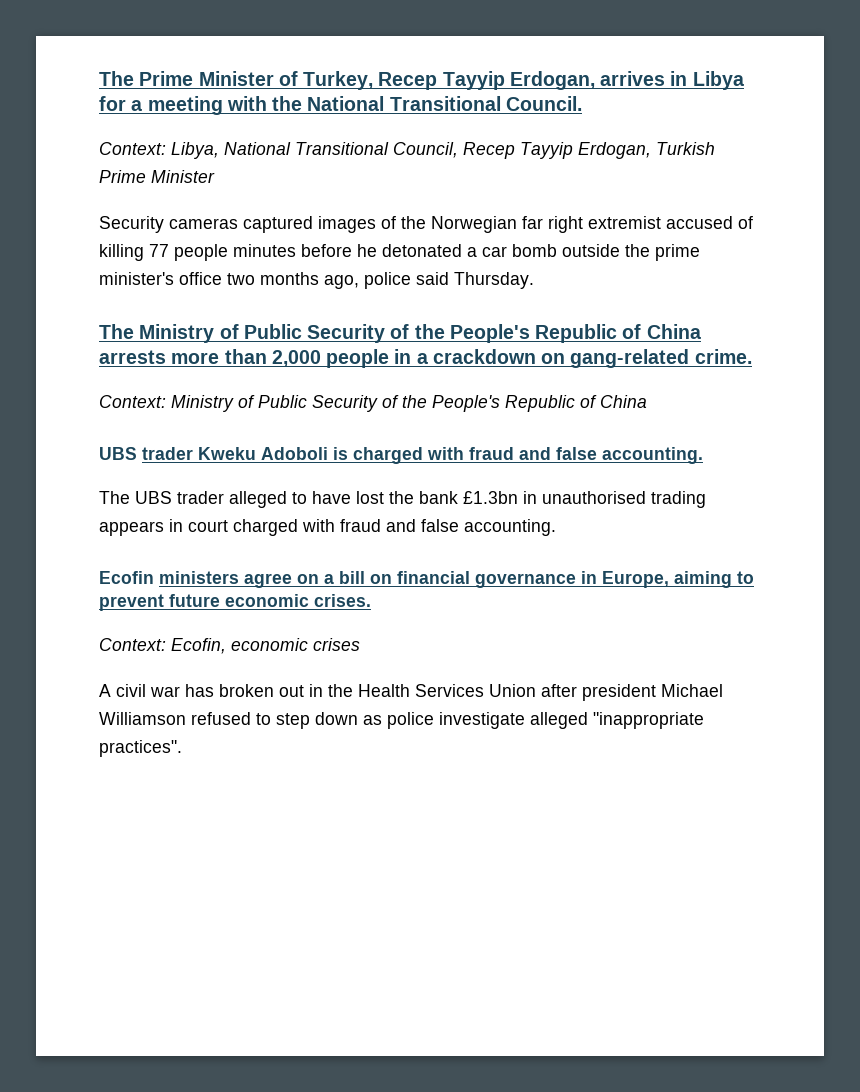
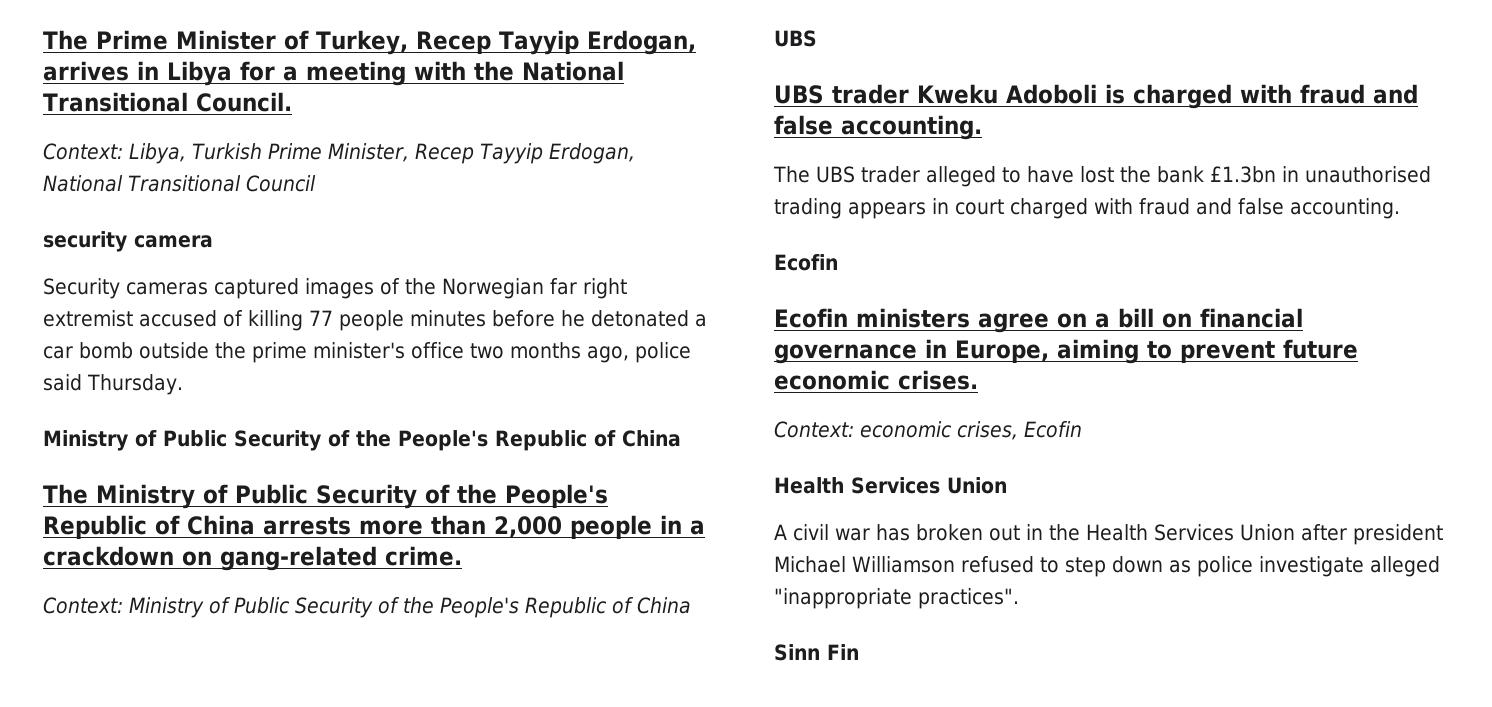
- Context: Libya, National Transitional Council, Recep Tayyip Erdogan, Turkish Prime Minister
+ Context: Libya, Turkish Prime Minister, Recep Tayyip Erdogan, National Transitional Council
+ security camera
  Security cameras captured images of the Norwegian far right extremist accused of killing 77 people minutes before he detonated a car bomb outside the prime minister's office two months ago, police said Thursday.
+ Ministry of Public Security of the People's Republic of China
  Context: Ministry of Public Security of the People's Republic of China
+ UBS
  The UBS trader alleged to have lost the bank £1.3bn in unauthorised trading appears in court charged with fraud and false accounting.
+ Ecofin
- Context: Ecofin, economic crises
+ Context: economic crises, Ecofin
+ Health Services Union
+ Sinn Fin

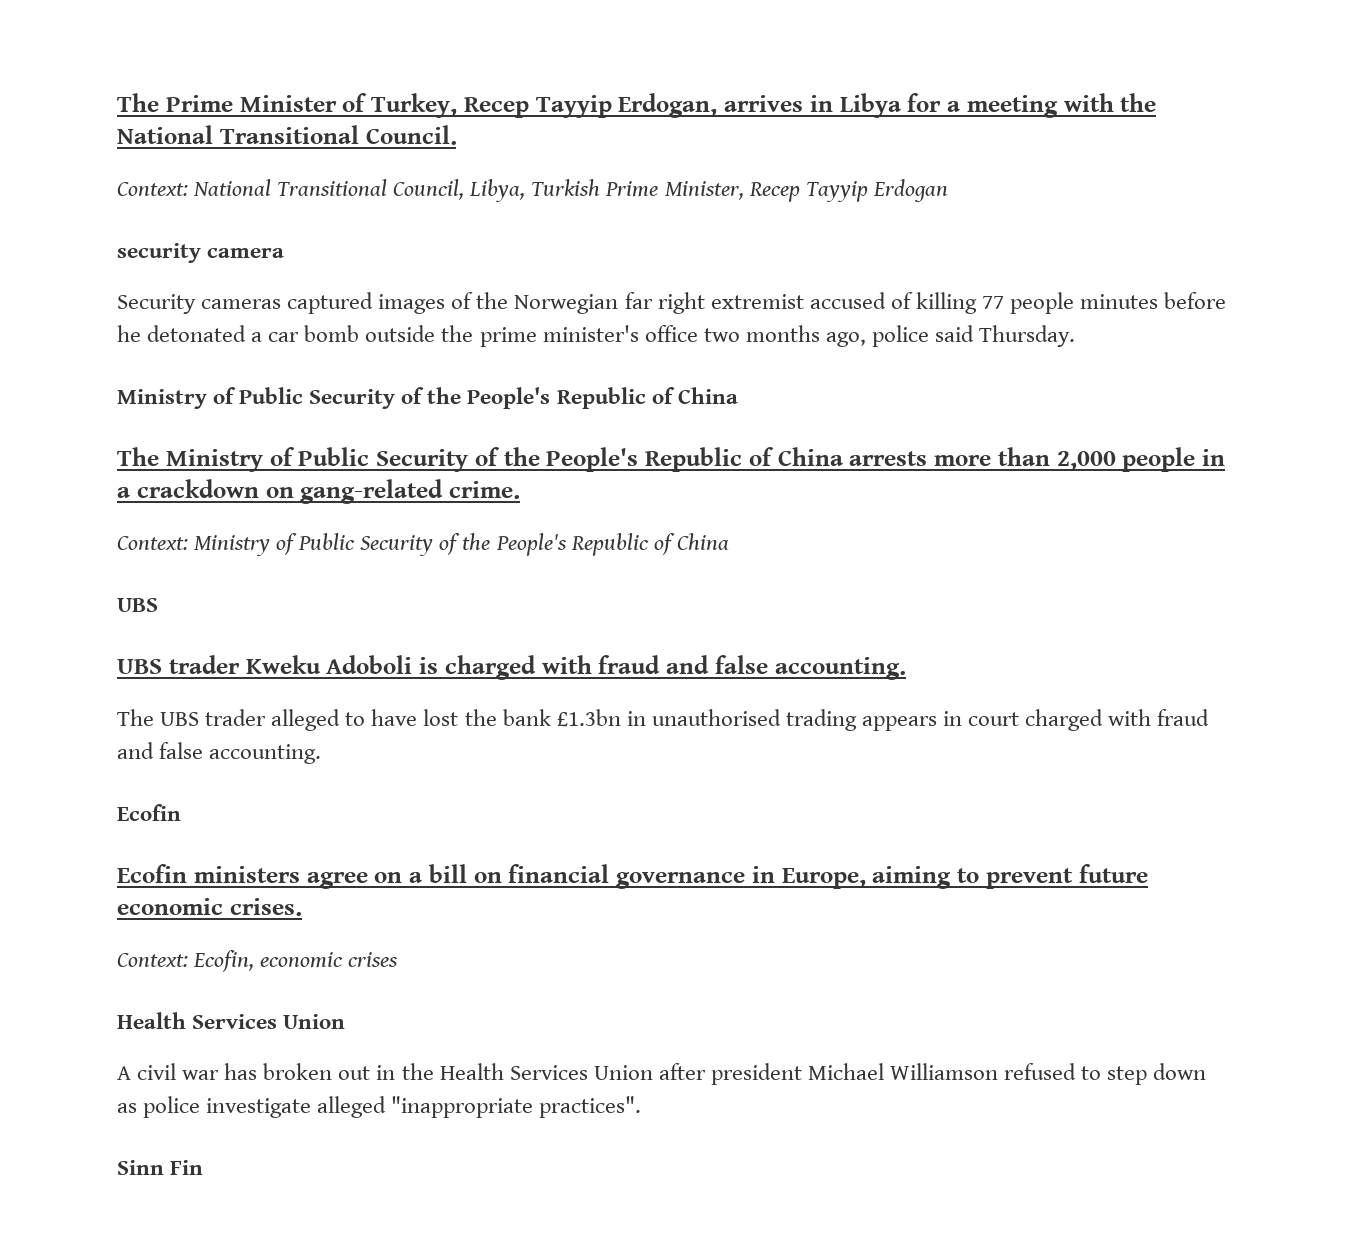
- Context: Libya, Turkish Prime Minister, Recep Tayyip Erdogan, National Transitional Council
+ Context: National Transitional Council, Libya, Turkish Prime Minister, Recep Tayyip Erdogan
- Context: economic crises, Ecofin
+ Context: Ecofin, economic crises

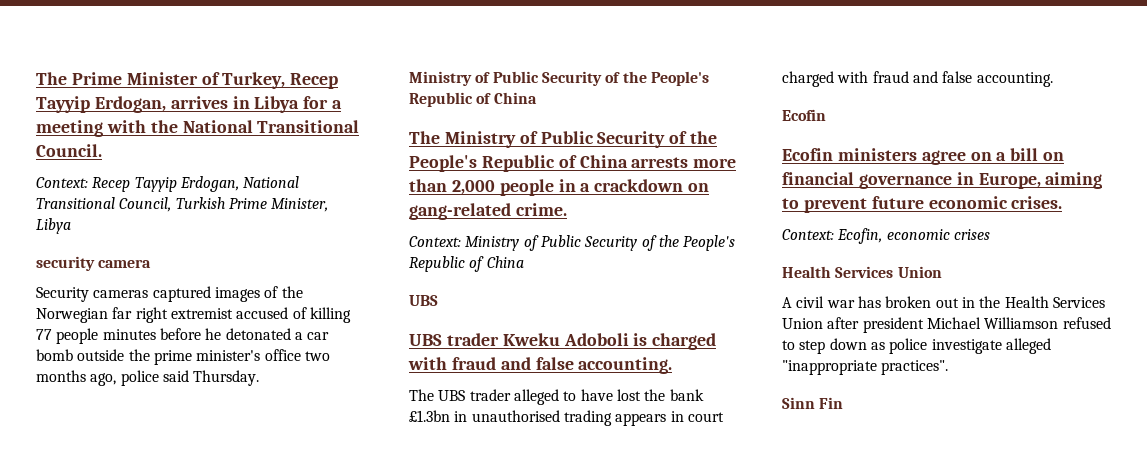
- Context: National Transitional Council, Libya, Turkish Prime Minister, Recep Tayyip Erdogan
+ Context: Recep Tayyip Erdogan, National Transitional Council, Turkish Prime Minister, Libya

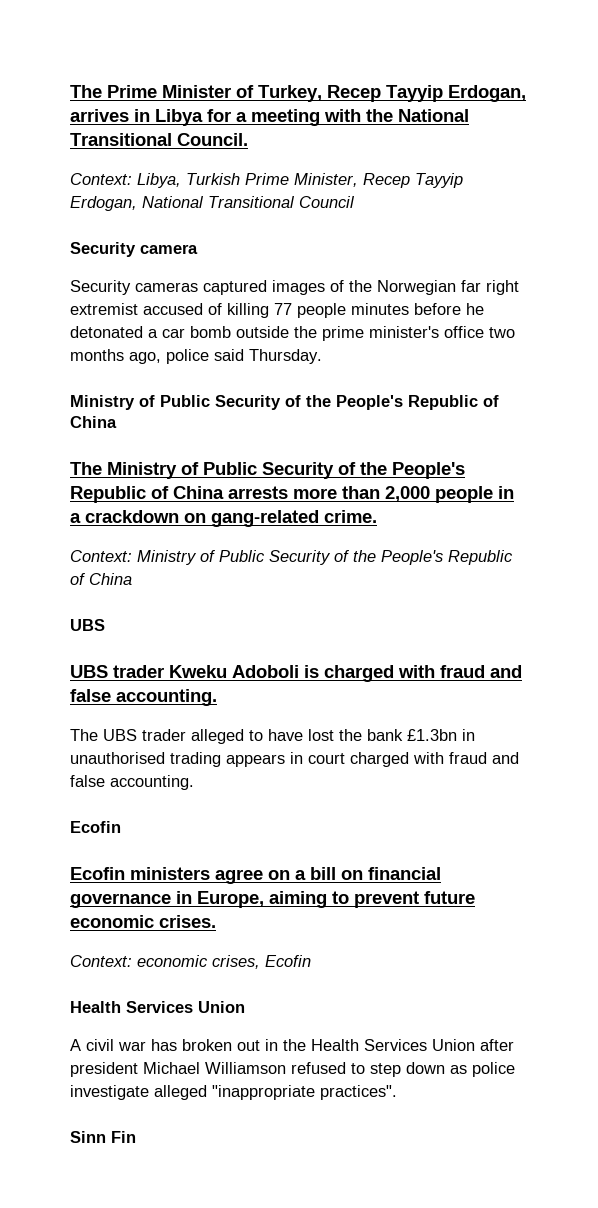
- Context: Recep Tayyip Erdogan, National Transitional Council, Turkish Prime Minister, Libya
- security camera
+ Context: Libya, Turkish Prime Minister, Recep Tayyip Erdogan, National Transitional Council
+ Security camera
- Context: Ecofin, economic crises
+ Context: economic crises, Ecofin

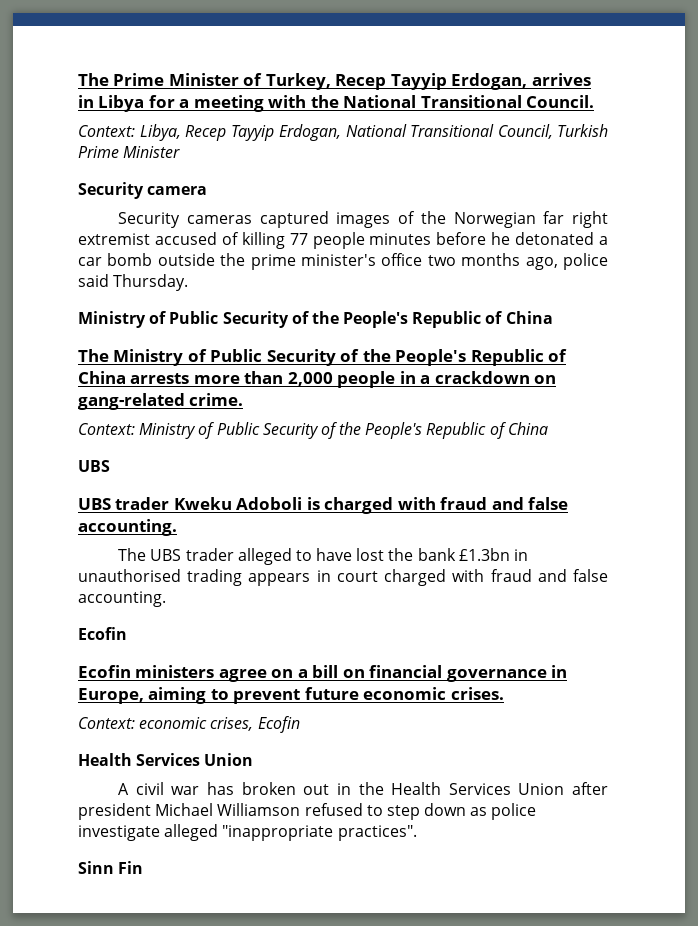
- Context: Libya, Turkish Prime Minister, Recep Tayyip Erdogan, National Transitional Council
+ Context: Libya, Recep Tayyip Erdogan, National Transitional Council, Turkish Prime Minister

